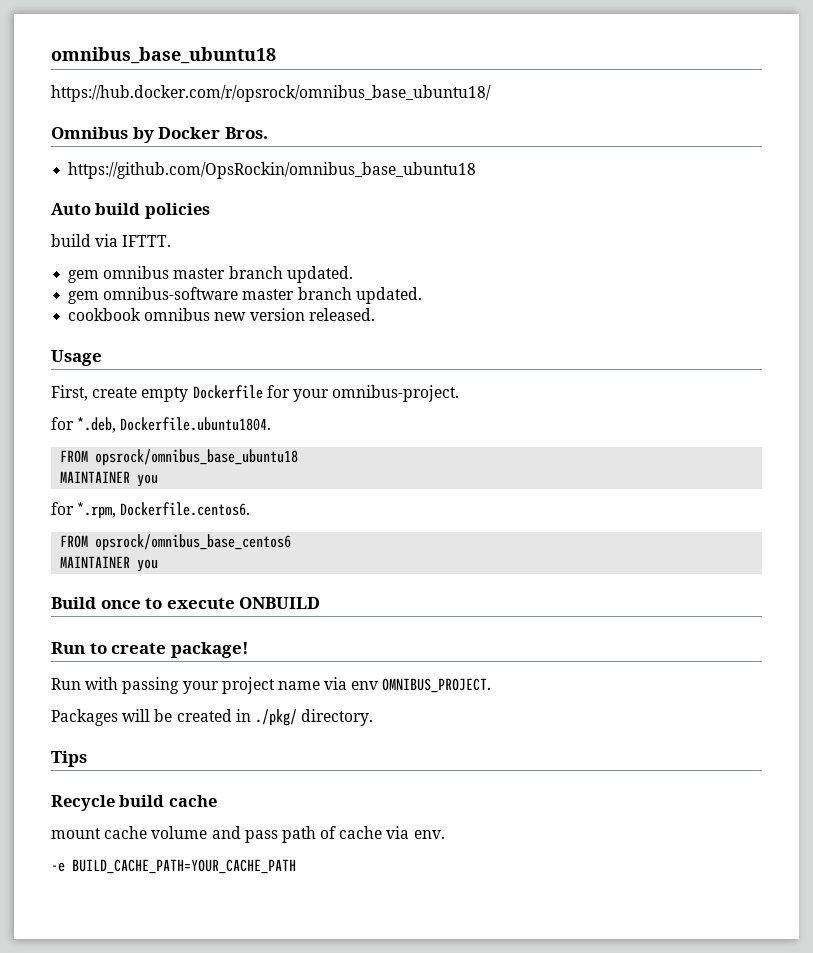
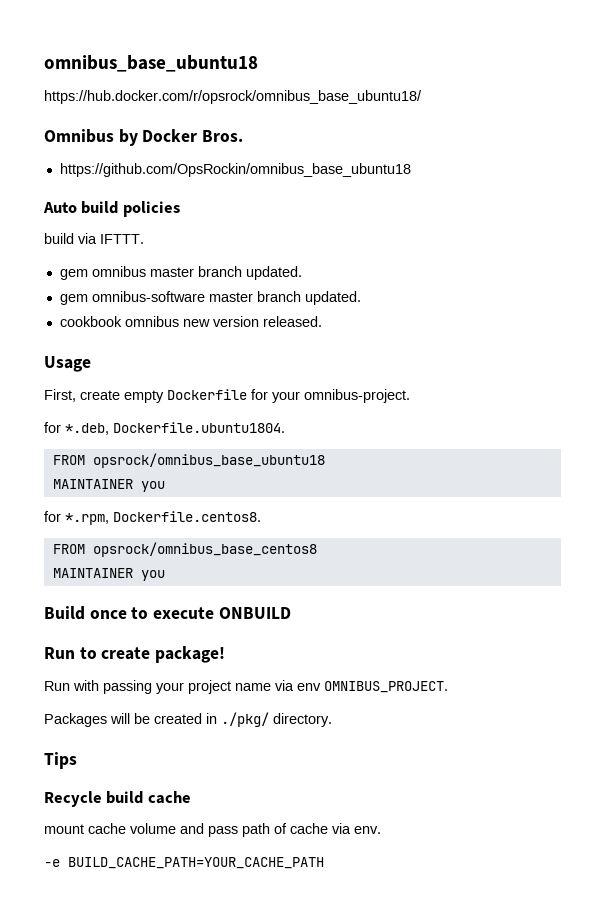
- for *.rpm, Dockerfile.centos6.
- FROM opsrock/omnibus_base_centos6
+ for *.rpm, Dockerfile.centos8.
+ FROM opsrock/omnibus_base_centos8

